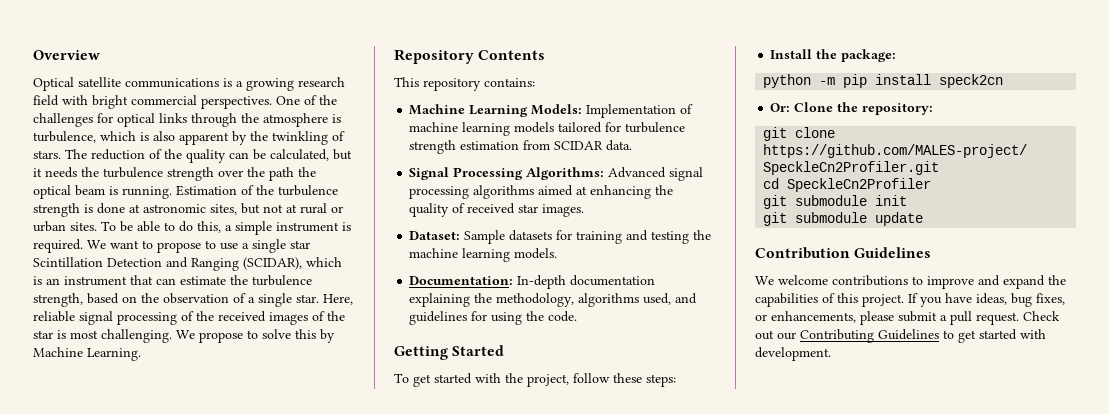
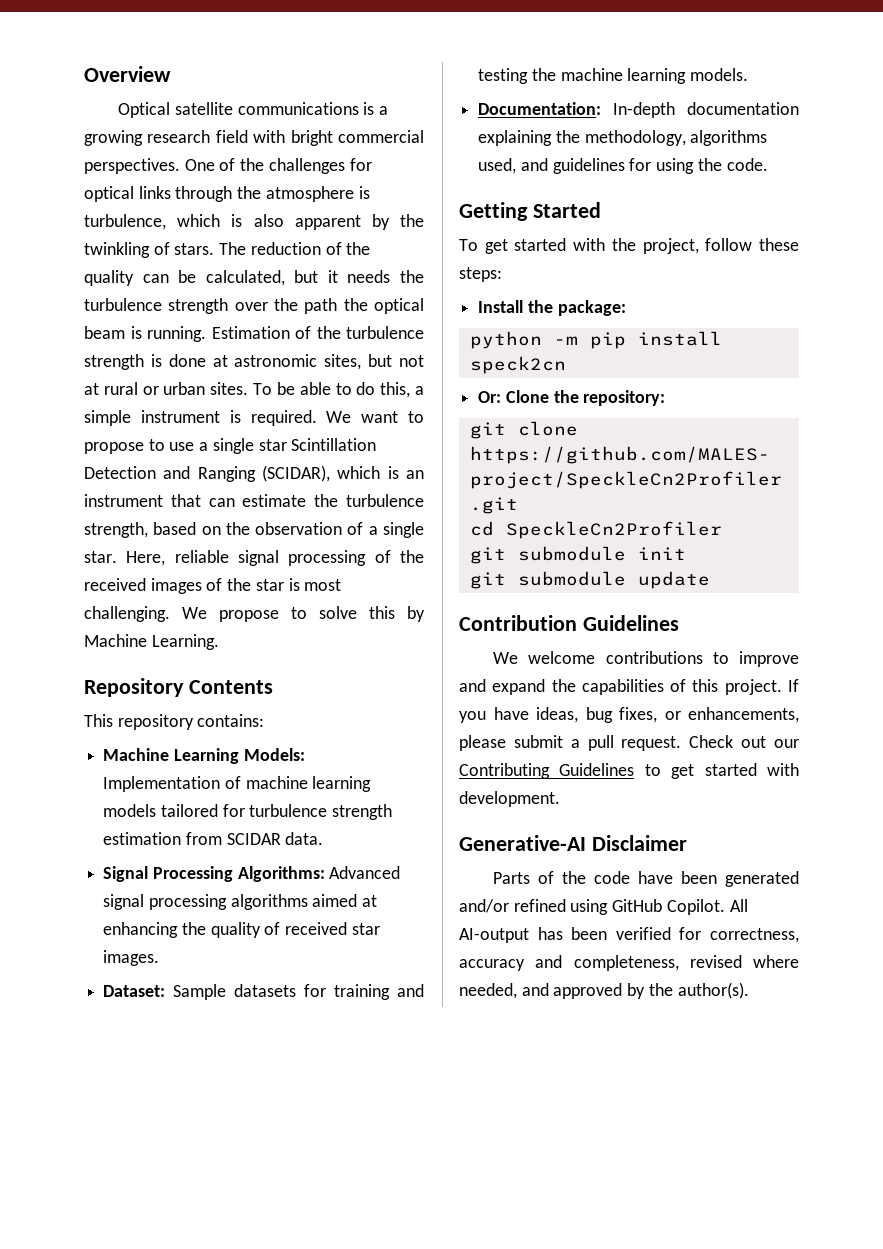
+ Generative-AI Disclaimer
+ Parts of the code have been generated and/or refined using GitHub Copilot. All AI-output has been verified for correctness, accuracy and completeness, revised where needed, and approved by the author(s).

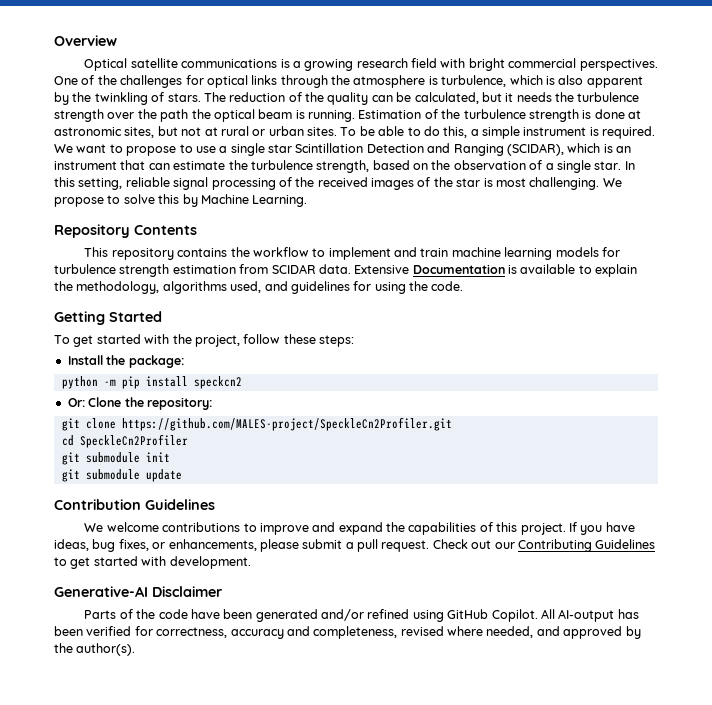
- Here, reliable signal processing of the received images of the star is most challenging.
+ In this setting, reliable signal processing of the received images of the star is most challenging.
- This repository contains:
- Machine Learning Models: Implementation of machine learning models tailored for turbulence strength estimation from SCIDAR data.
- Signal Processing Algorithms: Advanced signal processing algorithms aimed at enhancing the quality of received star images.
- Dataset: Sample datasets for training and testing the machine learning models.
- Documentation: In-depth documentation explaining the methodology, algorithms used, and guidelines for using the code.
+ This repository contains the workflow to implement and train machine learning models for turbulence strength estimation from SCIDAR data. Extensive Documentation is available to explain the methodology, algorithms used, and guidelines for using the code.
- python -m pip install speck2cn
+ python -m pip install speckcn2

